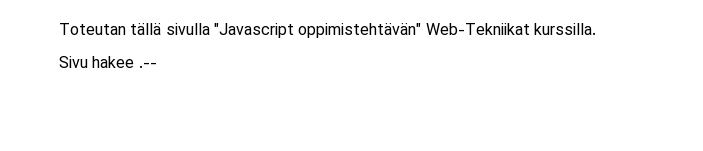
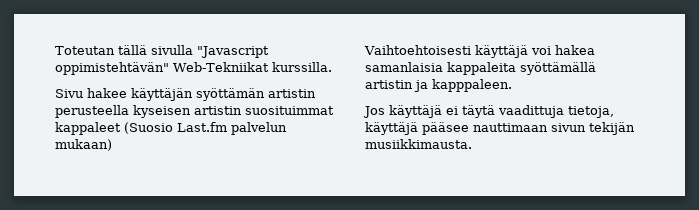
- Sivu hakee .--
+ Sivu hakee käyttäjän syöttämän artistin perusteella kyseisen artistin suosituimmat kappaleet (Suosio Last.fm palvelun mukaan)
+ Vaihtoehtoisesti käyttäjä voi hakea samanlaisia kappaleita syöttämällä artistin ja kapppaleen.
+ Jos käyttäjä ei täytä vaadittuja tietoja, käyttäjä pääsee nauttimaan sivun tekijän musiikkimausta.

